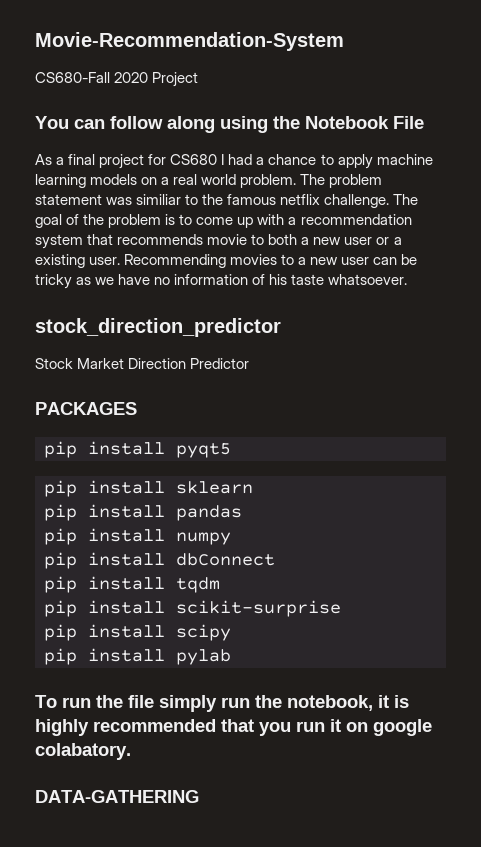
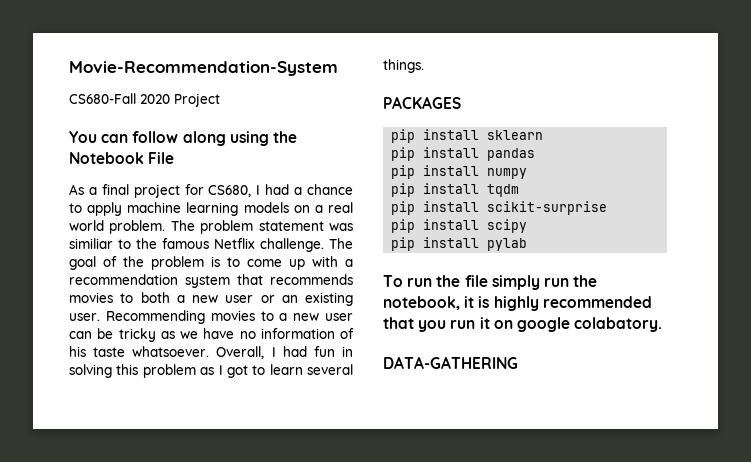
- As a final project for CS680 I had a chance to apply machine learning models on a real world problem.
+ As a final project for CS680, I had a chance to apply machine learning models on a real world problem.
- The problem statement was similiar to the famous netflix challenge.
+ The problem statement was similiar to the famous Netflix challenge.
- The goal of the problem is to come up with a recommendation system that recommends movie to both a new user or a existing user.
+ The goal of the problem is to come up with a recommendation system that recommends movies to both a new user or an existing user.
- Recommending movies to a new user can be tricky as we have no information of his taste whatsoever.
- stock_direction_predictor
- Stock Market Direction Predictor
+ Recommending movies to a new user can be tricky as we have no information of his taste whatsoever. Overall, I had fun in solving this problem as I got to learn several things.
  PACKAGES
- pip install pyqt5
- pip install dbConnect

